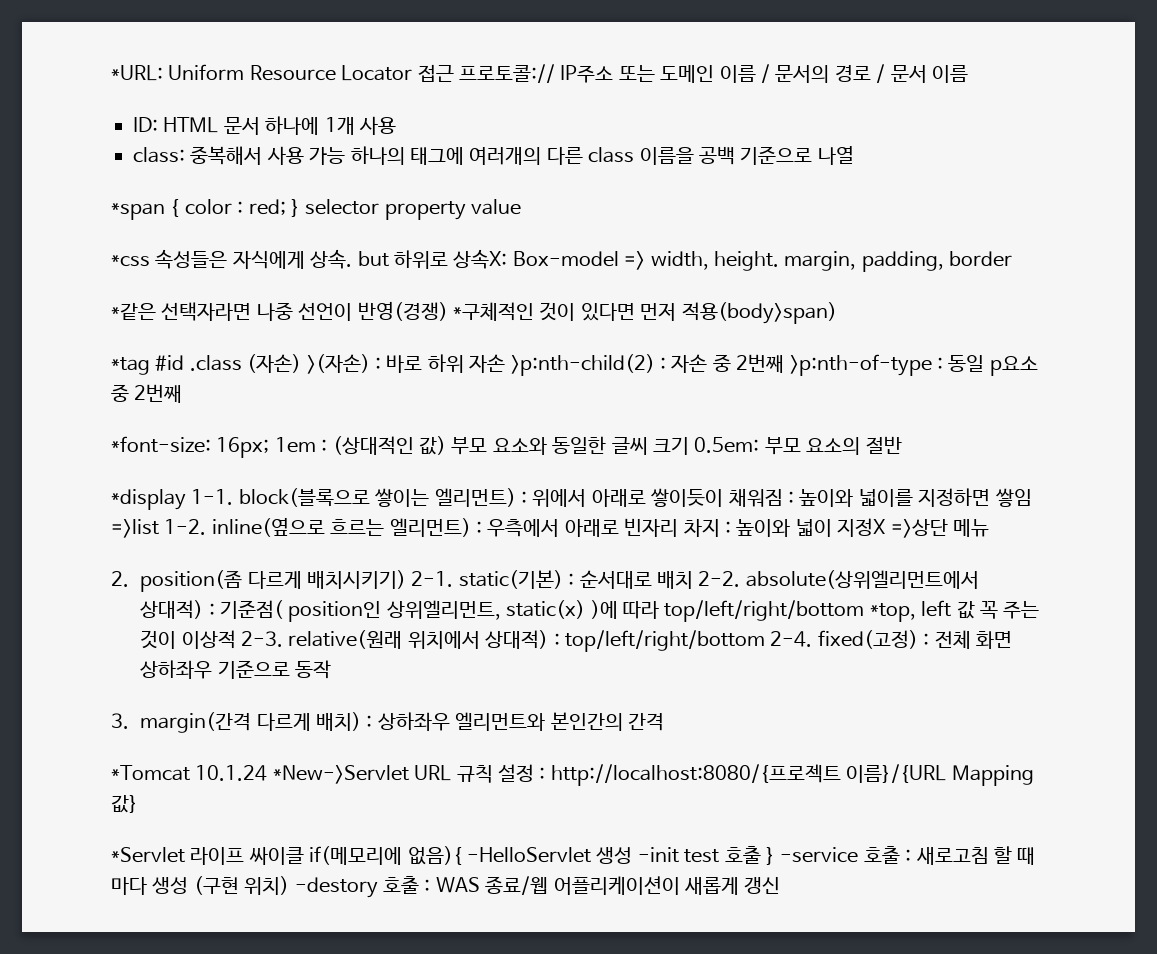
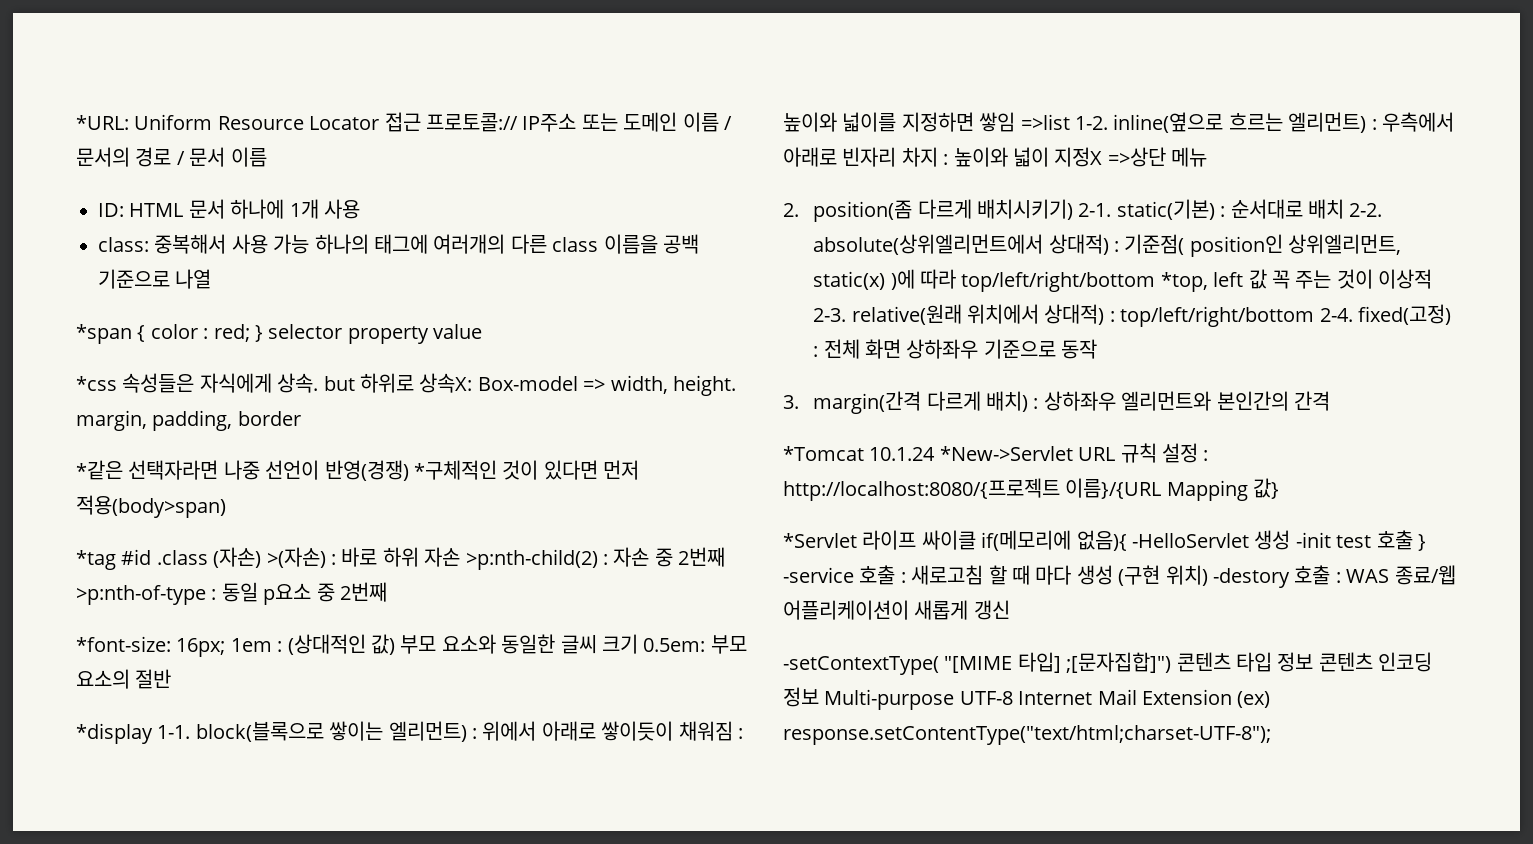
+ -setContextType( "[MIME 타입] ;[문자집합]") 콘텐츠 타입 정보 콘텐츠 인코딩 정보 Multi-purpose UTF-8 Internet Mail Extension (ex) response.setContentType("text/html;charset-UTF-8");

